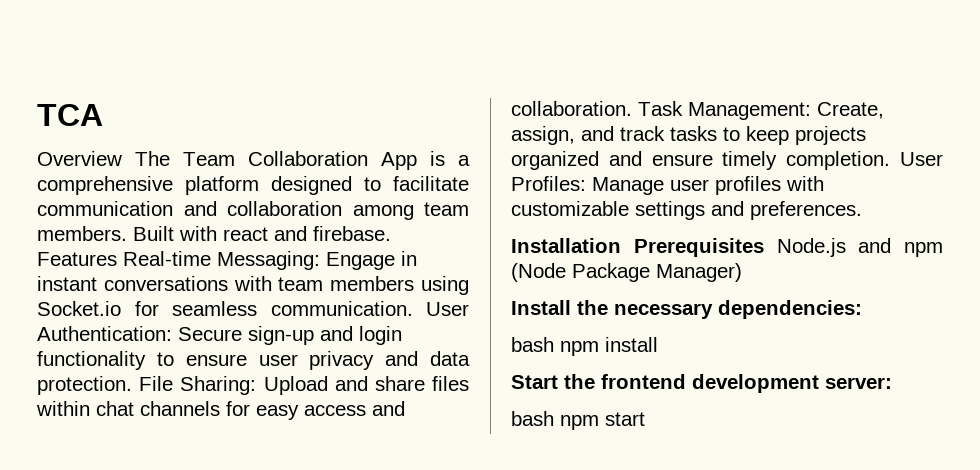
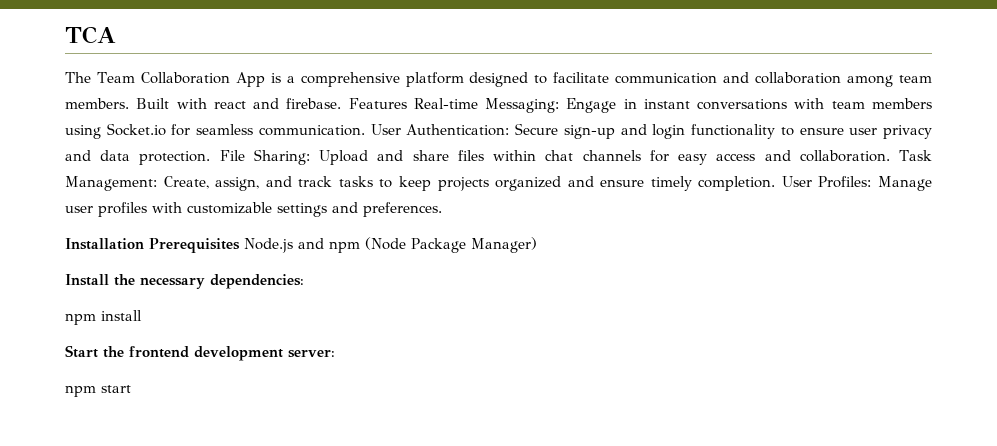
- Overview The Team Collaboration App is a comprehensive platform designed to facilitate communication and collaboration among team members.
+ The Team Collaboration App is a comprehensive platform designed to facilitate communication and collaboration among team members.
- bash npm install
+ npm install
- bash npm start
+ npm start

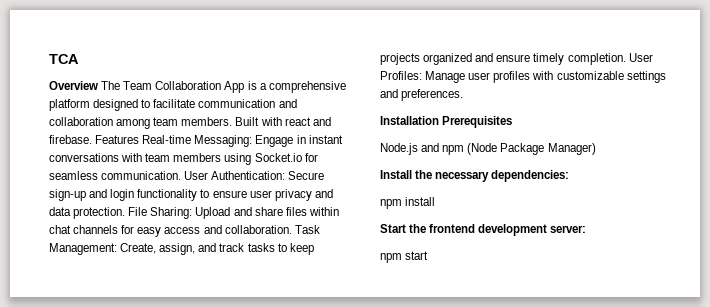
- The Team Collaboration App is a comprehensive platform designed to facilitate communication and collaboration among team members.
+ Overview The Team Collaboration App is a comprehensive platform designed to facilitate communication and collaboration among team members.
- Installation Prerequisites Node.js and npm (Node Package Manager)
+ Installation Prerequisites
+ Node.js and npm (Node Package Manager)

